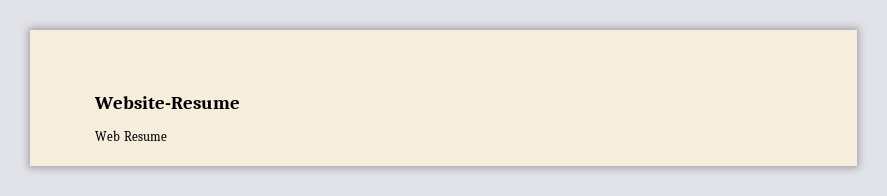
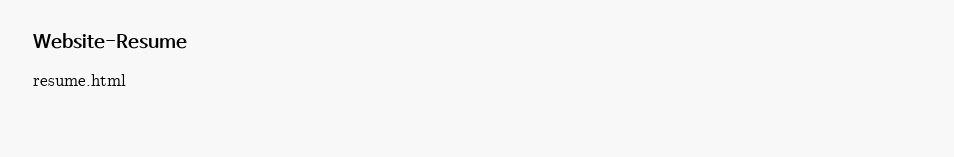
- Web Resume
+ resume.html

